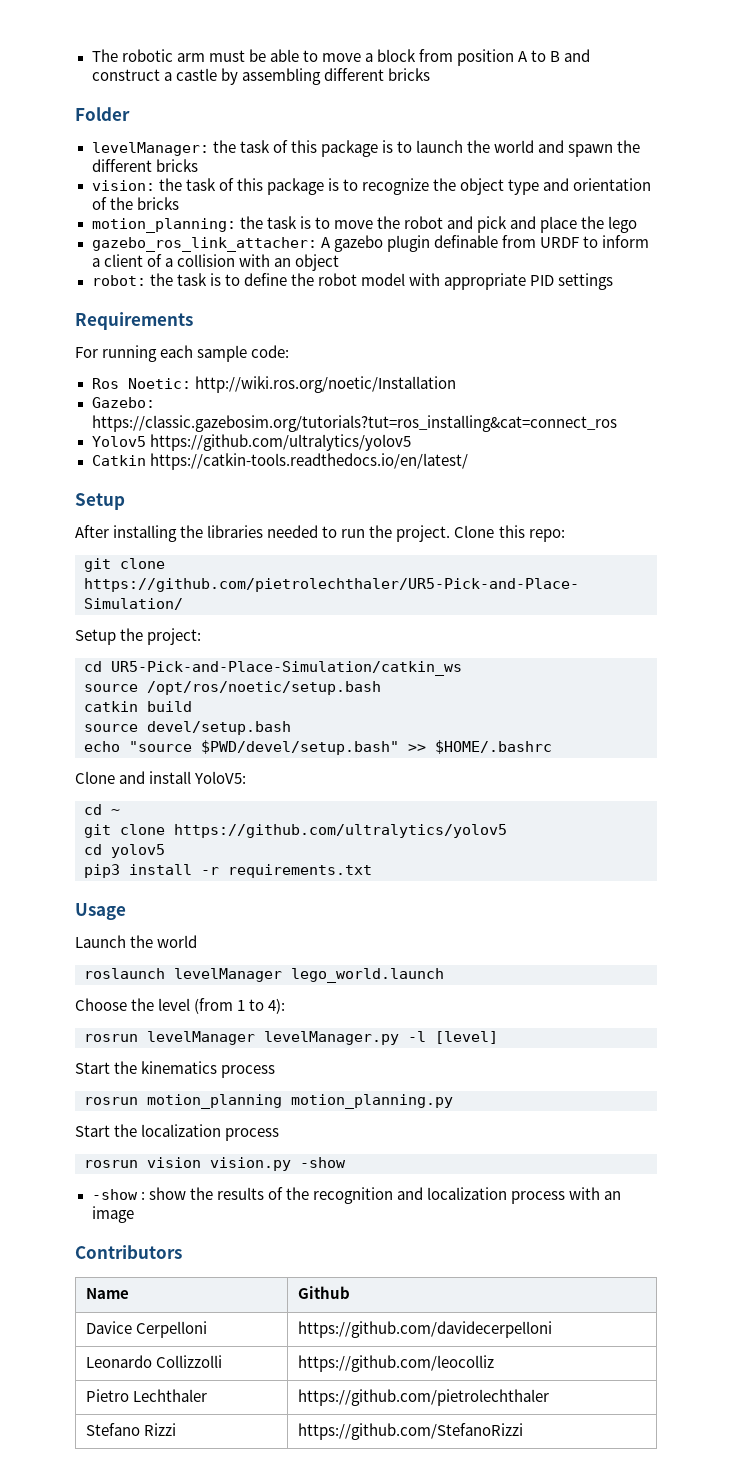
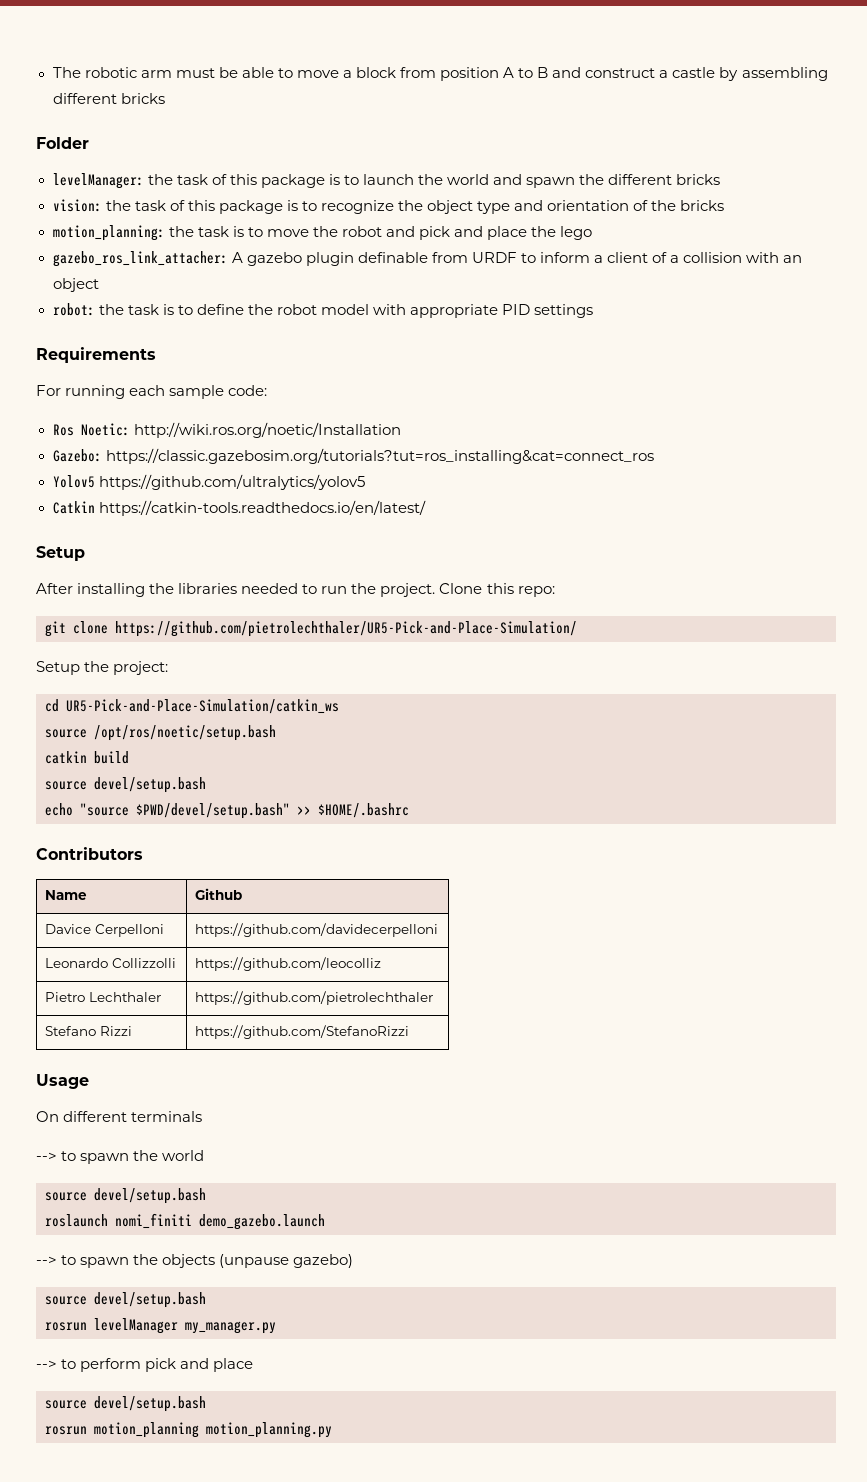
- Clone and install YoloV5:
- cd ~
- git clone https://github.com/ultralytics/yolov5
- cd yolov5
- pip3 install -r requirements.txt
- Usage
- Launch the world
- roslaunch levelManager lego_world.launch
- Choose the level (from 1 to 4):
- rosrun levelManager levelManager.py -l [level]
- Start the kinematics process
- rosrun motion_planning motion_planning.py
- Start the localization process
- rosrun vision vision.py -show
- -show : show the results of the recognition and localization process with an image
+ Usage
+ On different terminals
+ --> to spawn the world
+ source devel/setup.bash
+ roslaunch nomi_finiti demo_gazebo.launch
+ --> to spawn the objects (unpause gazebo)
+ source devel/setup.bash
+ rosrun levelManager my_manager.py
+ --> to perform pick and place
+ source devel/setup.bash
+ rosrun motion_planning motion_planning.py

